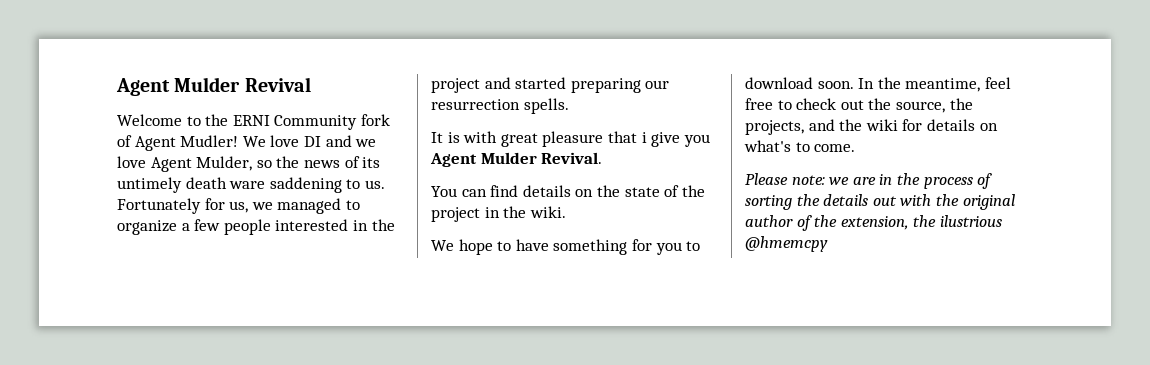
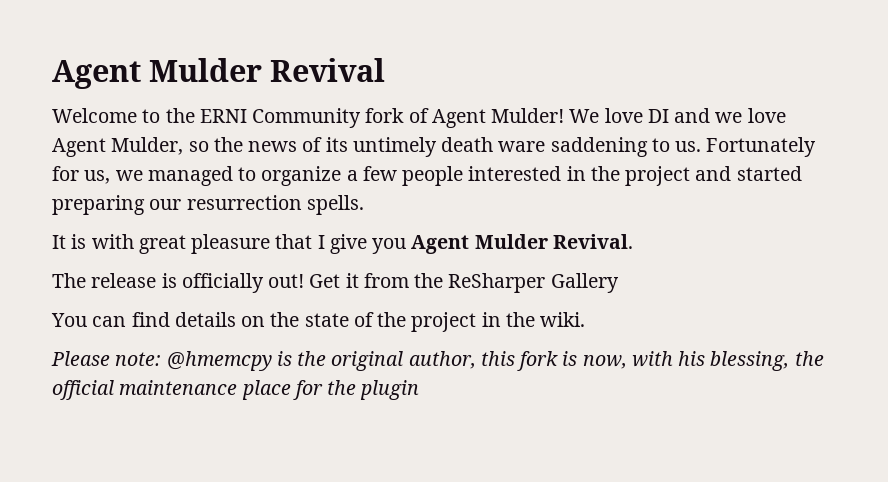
- Welcome to the ERNI Community fork of Agent Mudler!
+ Welcome to the ERNI Community fork of Agent Mulder!
- It is with great pleasure that i give you Agent Mulder Revival.
+ It is with great pleasure that I give you Agent Mulder Revival.
+ The release is officially out! Get it from the ReSharper Gallery
- We hope to have something for you to download soon. In the meantime, feel free to check out the source, the projects, and the wiki for details on what's to come.
- Please note: we are in the process of sorting the details out with the original author of the extension, the ilustrious @hmemcpy
+ Please note: @hmemcpy is the original author, this fork is now, with his blessing, the official maintenance place for the plugin

